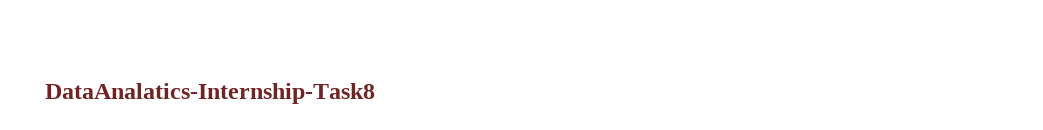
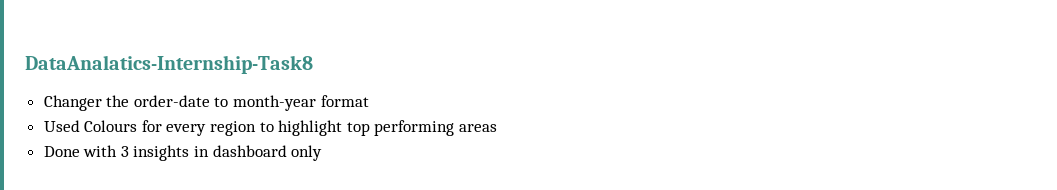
+ Changer the order-date to month-year format
+ Used Colours for every region to highlight top performing areas
+ Done with 3 insights in dashboard only

